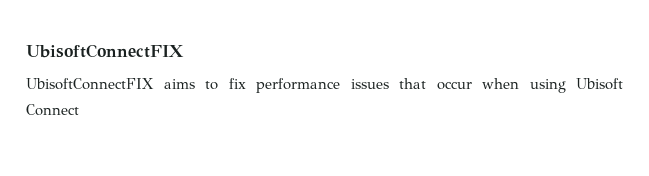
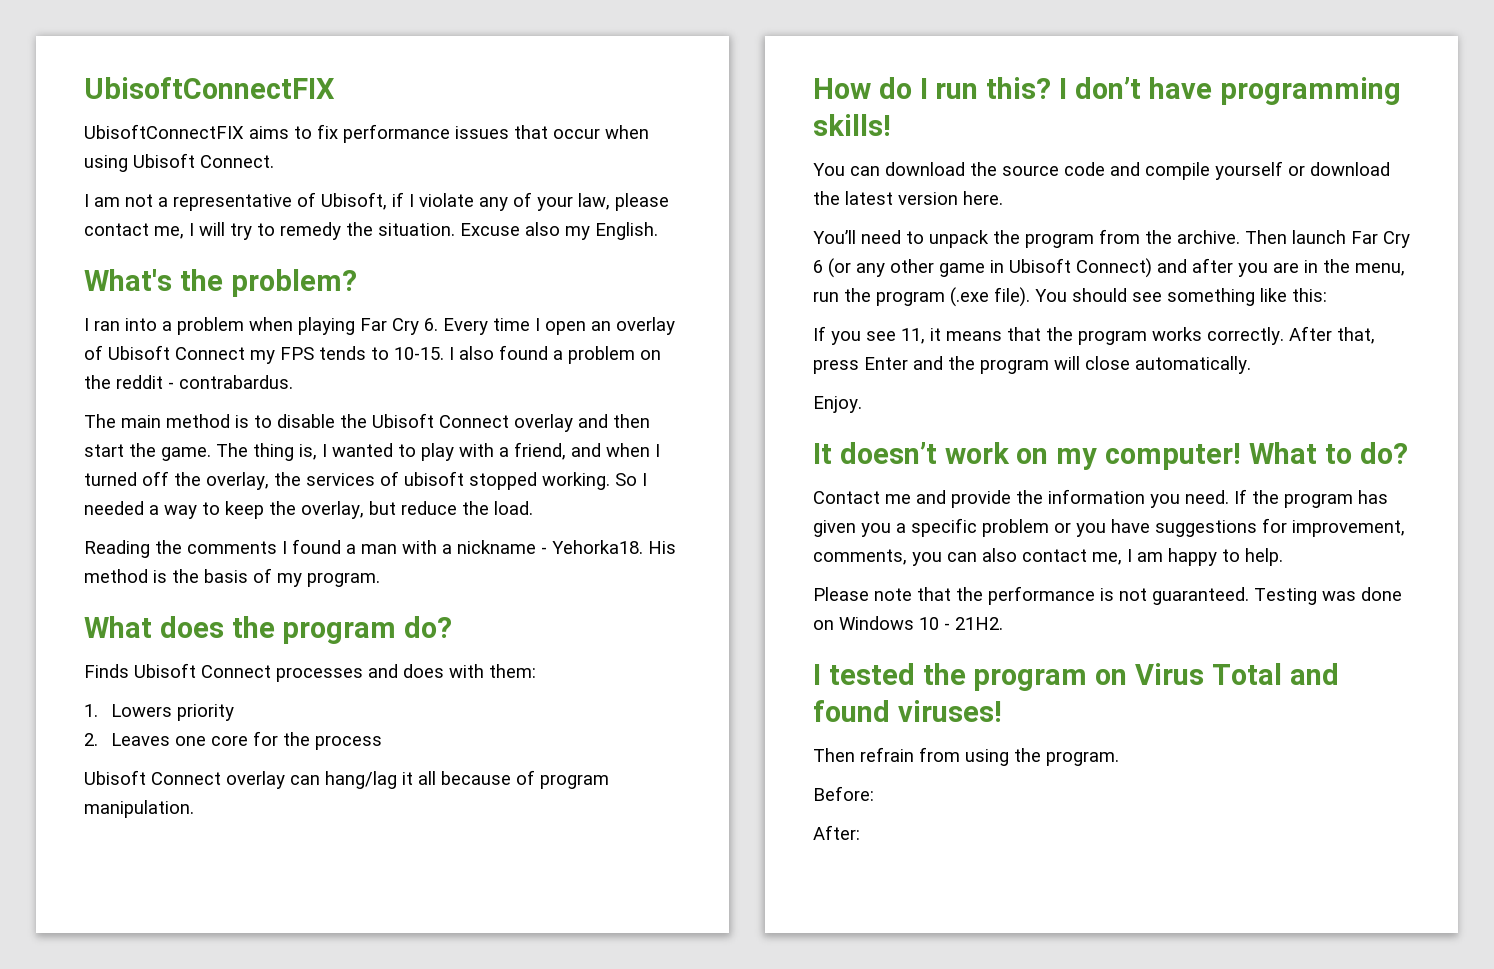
- UbisoftConnectFIX aims to fix performance issues that occur when using Ubisoft Connect
+ UbisoftConnectFIX aims to fix performance issues that occur when using Ubisoft Connect.
+ I am not a representative of Ubisoft, if I violate any of your law, please contact me, I will try to remedy the situation. Excuse also my English.
+ What's the problem?
+ I ran into a problem when playing Far Cry 6. Every time I open an overlay of Ubisoft Connect my FPS tends to 10-15. I also found a problem on the reddit - contrabardus.
+ The main method is to disable the Ubisoft Connect overlay and then start the game. The thing is, I wanted to play with a friend, and when I turned off the overlay, the services of ubisoft stopped working. So I needed a way to keep the overlay, but reduce the load.
+ Reading the comments I found a man with a nickname - Yehorka18. His method is the basis of my program.
+ What does the program do?
+ Finds Ubisoft Connect processes and does with them:
+ 1. Lowers priority
+ 2. Leaves one core for the process
+ Ubisoft Connect overlay can hang/lag it all because of program manipulation.
+ How do I run this? I don’t have programming skills!
+ You can download the source code and compile yourself or download the latest version here.
+ You’ll need to unpack the program from the archive. Then launch Far Cry 6 (or any other game in Ubisoft Connect) and after you are in the menu, run the program (.exe file). You should see something like this:
+ If you see 11, it means that the program works correctly. After that, press Enter and the program will close automatically.
+ Enjoy.
+ It doesn’t work on my computer! What to do?
+ Contact me and provide the information you need. If the program has given you a specific problem or you have suggestions for improvement, comments, you can also contact me, I am happy to help.
+ Please note that the performance is not guaranteed. Testing was done on Windows 10 - 21H2.
+ I tested the program on Virus Total and found viruses!
+ Then refrain from using the program.
+ Before:
+ After:

